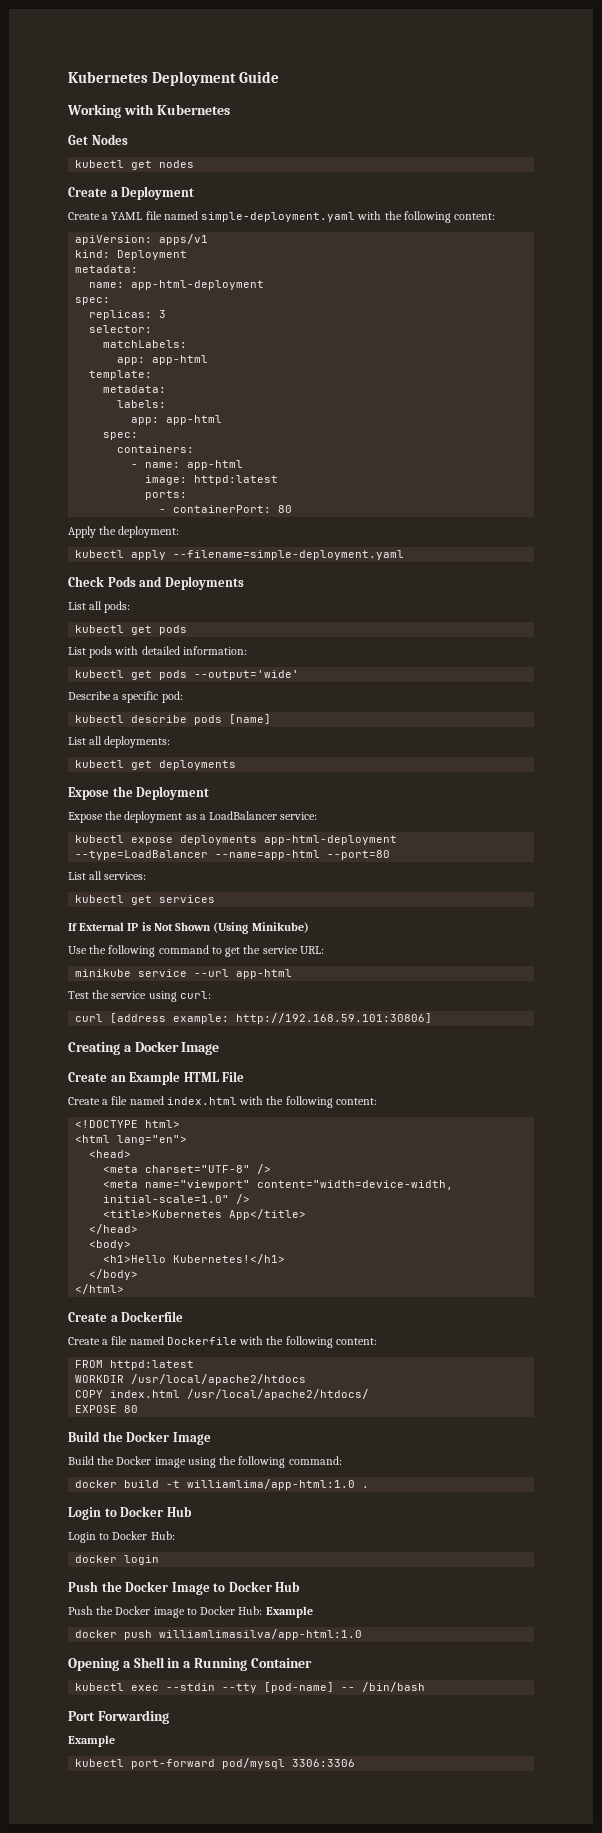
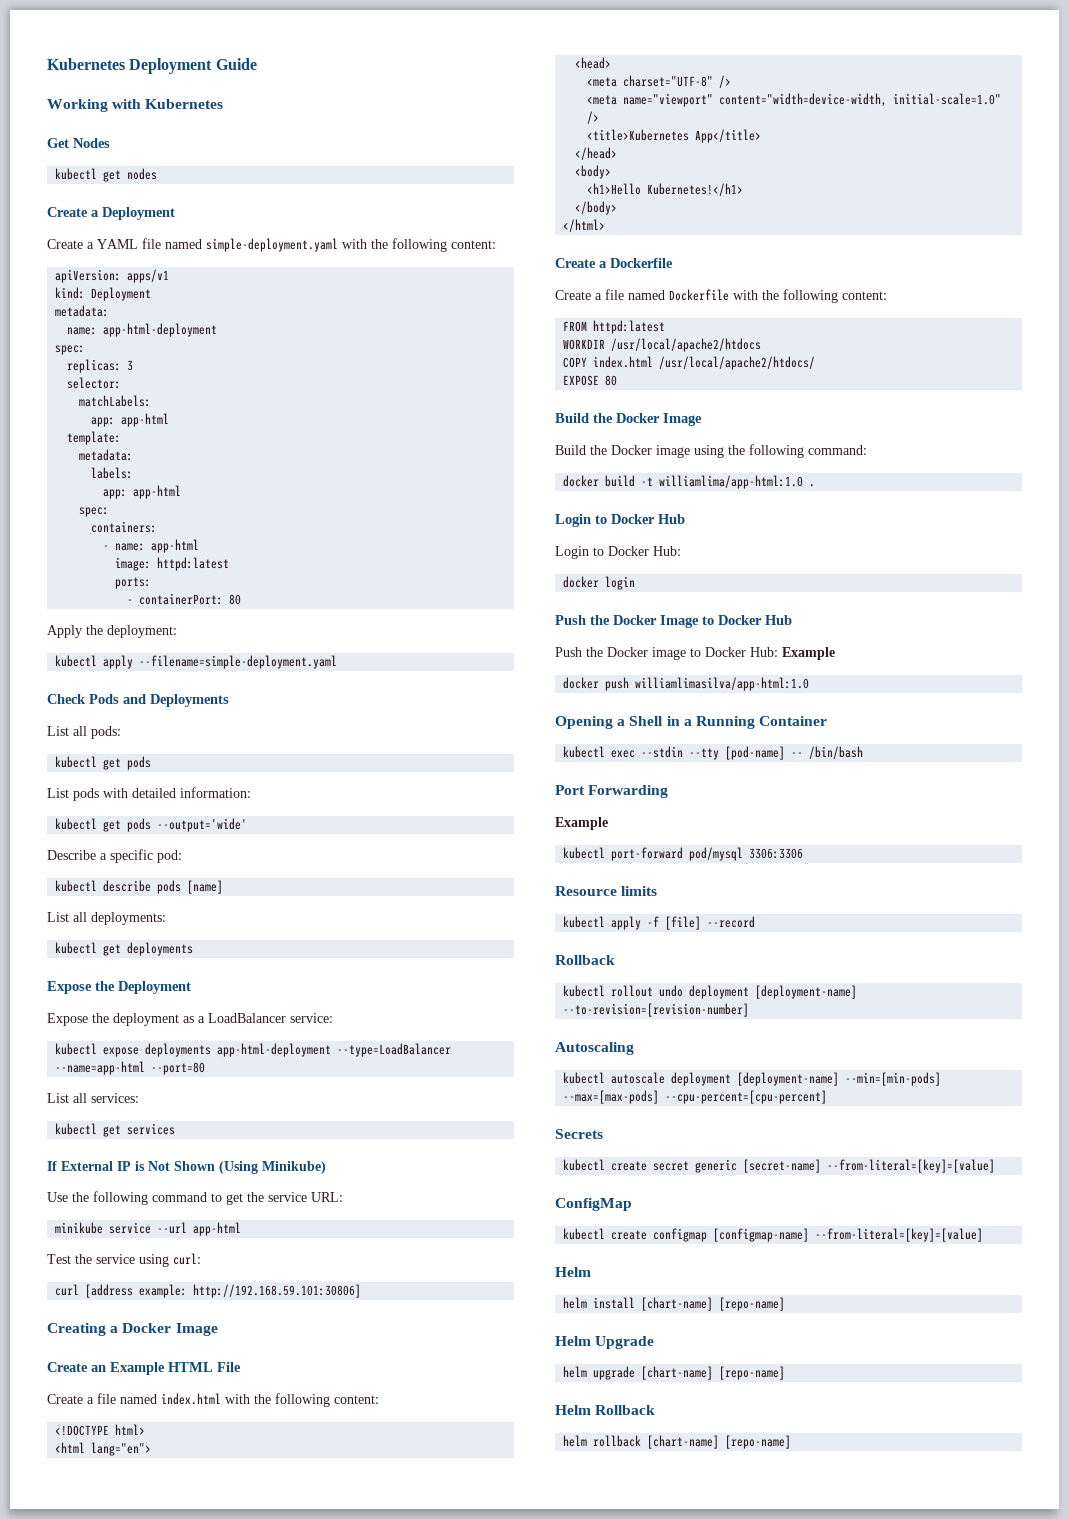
+ Resource limits
+ kubectl apply -f [file] --record
+ Rollback
+ kubectl rollout undo deployment [deployment-name] --to-revision=[revision-number]
+ Autoscaling
+ kubectl autoscale deployment [deployment-name] --min=[min-pods] --max=[max-pods] --cpu-percent=[cpu-percent]
+ Secrets
+ kubectl create secret generic [secret-name] --from-literal=[key]=[value]
+ ConfigMap
+ kubectl create configmap [configmap-name] --from-literal=[key]=[value]
+ Helm
+ helm install [chart-name] [repo-name]
+ Helm Upgrade
+ helm upgrade [chart-name] [repo-name]
+ Helm Rollback
+ helm rollback [chart-name] [repo-name]

